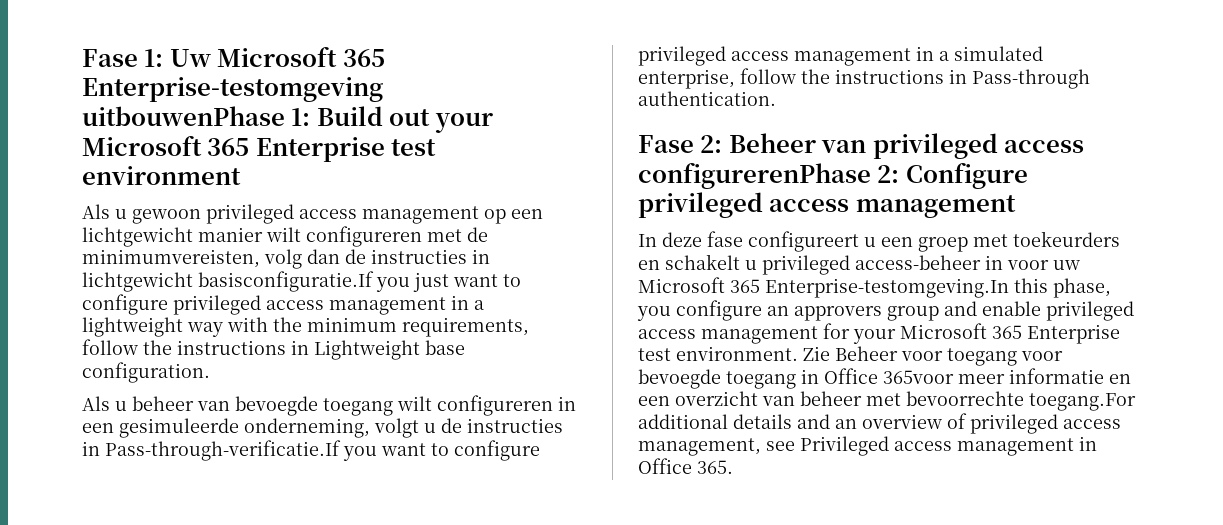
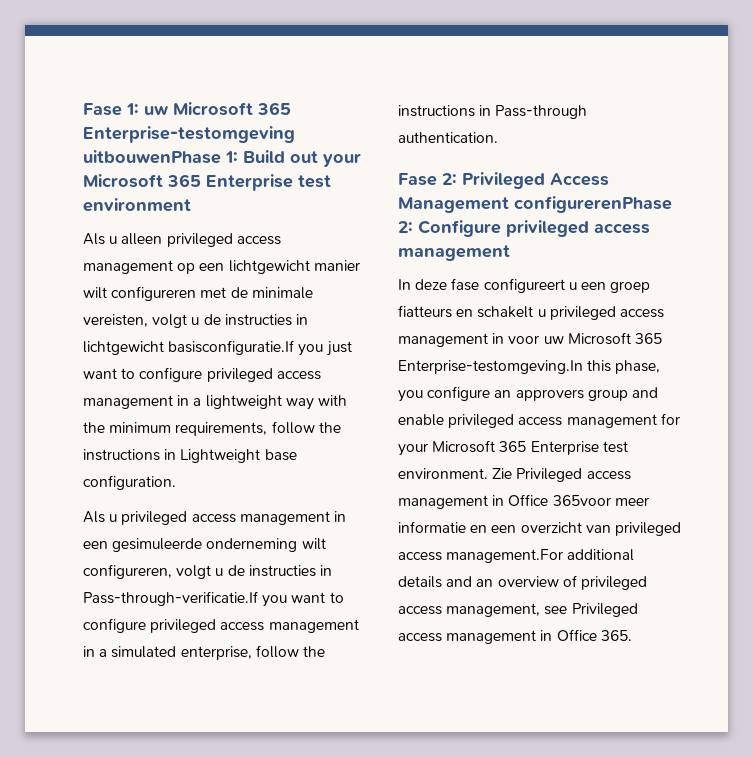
- Fase 1: Uw Microsoft 365 Enterprise-testomgeving uitbouwenPhase 1: Build out your Microsoft 365 Enterprise test environment
+ Fase 1: uw Microsoft 365 Enterprise-testomgeving uitbouwenPhase 1: Build out your Microsoft 365 Enterprise test environment
- Als u gewoon privileged access management op een lichtgewicht manier wilt configureren met de minimumvereisten, volg dan de instructies in lichtgewicht basisconfiguratie.If you just want to configure privileged access management in a lightweight way with the minimum requirements, follow the instructions in Lightweight base configuration.
+ Als u alleen privileged access management op een lichtgewicht manier wilt configureren met de minimale vereisten, volgt u de instructies in lichtgewicht basisconfiguratie.If you just want to configure privileged access management in a lightweight way with the minimum requirements, follow the instructions in Lightweight base configuration.
- Als u beheer van bevoegde toegang wilt configureren in een gesimuleerde onderneming, volgt u de instructies in Pass-through-verificatie.If you want to configure privileged access management in a simulated enterprise, follow the instructions in Pass-through authentication.
+ Als u privileged access management in een gesimuleerde onderneming wilt configureren, volgt u de instructies in Pass-through-verificatie.If you want to configure privileged access management in a simulated enterprise, follow the instructions in Pass-through authentication.
- Fase 2: Beheer van privileged access configurerenPhase 2: Configure privileged access management
+ Fase 2: Privileged Access Management configurerenPhase 2: Configure privileged access management
- In deze fase configureert u een groep met toekeurders en schakelt u privileged access-beheer in voor uw Microsoft 365 Enterprise-testomgeving.In this phase, you configure an approvers group and enable privileged access management for your Microsoft 365 Enterprise test environment.
+ In deze fase configureert u een groep fiatteurs en schakelt u privileged access management in voor uw Microsoft 365 Enterprise-testomgeving.In this phase, you configure an approvers group and enable privileged access management for your Microsoft 365 Enterprise test environment.
- Zie Beheer voor toegang voor bevoegde toegang in Office 365voor meer informatie en een overzicht van beheer met bevoorrechte toegang.For additional details and an overview of privileged access management, see Privileged access management in Office 365.
+ Zie Privileged access management in Office 365voor meer informatie en een overzicht van privileged access management.For additional details and an overview of privileged access management, see Privileged access management in Office 365.

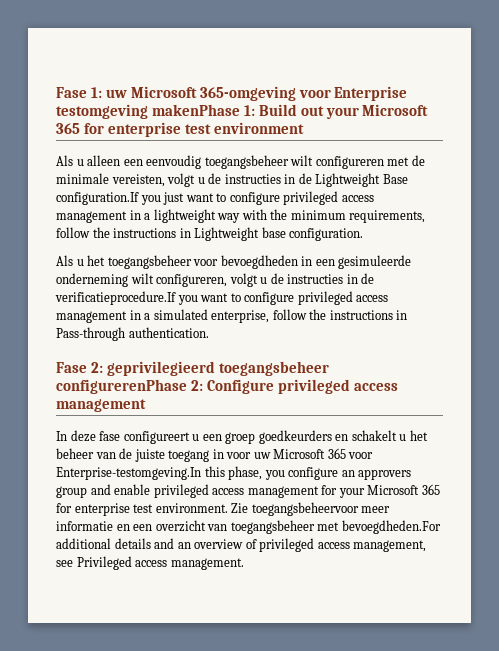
- Fase 1: uw Microsoft 365 Enterprise-testomgeving uitbouwenPhase 1: Build out your Microsoft 365 Enterprise test environment
+ Fase 1: uw Microsoft 365-omgeving voor Enterprise testomgeving makenPhase 1: Build out your Microsoft 365 for enterprise test environment
- Als u alleen privileged access management op een lichtgewicht manier wilt configureren met de minimale vereisten, volgt u de instructies in lichtgewicht basisconfiguratie.If you just want to configure privileged access management in a lightweight way with the minimum requirements, follow the instructions in Lightweight base configuration.
+ Als u alleen een eenvoudig toegangsbeheer wilt configureren met de minimale vereisten, volgt u de instructies in de Lightweight Base configuration.If you just want to configure privileged access management in a lightweight way with the minimum requirements, follow the instructions in Lightweight base configuration.
- Als u privileged access management in een gesimuleerde onderneming wilt configureren, volgt u de instructies in Pass-through-verificatie.If you want to configure privileged access management in a simulated enterprise, follow the instructions in Pass-through authentication.
+ Als u het toegangsbeheer voor bevoegdheden in een gesimuleerde onderneming wilt configureren, volgt u de instructies in de verificatieprocedure.If you want to configure privileged access management in a simulated enterprise, follow the instructions in Pass-through authentication.
- Fase 2: Privileged Access Management configurerenPhase 2: Configure privileged access management
+ Fase 2: geprivilegieerd toegangsbeheer configurerenPhase 2: Configure privileged access management
- In deze fase configureert u een groep fiatteurs en schakelt u privileged access management in voor uw Microsoft 365 Enterprise-testomgeving.In this phase, you configure an approvers group and enable privileged access management for your Microsoft 365 Enterprise test environment.
+ In deze fase configureert u een groep goedkeurders en schakelt u het beheer van de juiste toegang in voor uw Microsoft 365 voor Enterprise-testomgeving.In this phase, you configure an approvers group and enable privileged access management for your Microsoft 365 for enterprise test environment.
- Zie Privileged access management in Office 365voor meer informatie en een overzicht van privileged access management.For additional details and an overview of privileged access management, see Privileged access management in Office 365.
+ Zie toegangsbeheervoor meer informatie en een overzicht van toegangsbeheer met bevoegdheden.For additional details and an overview of privileged access management, see Privileged access management.

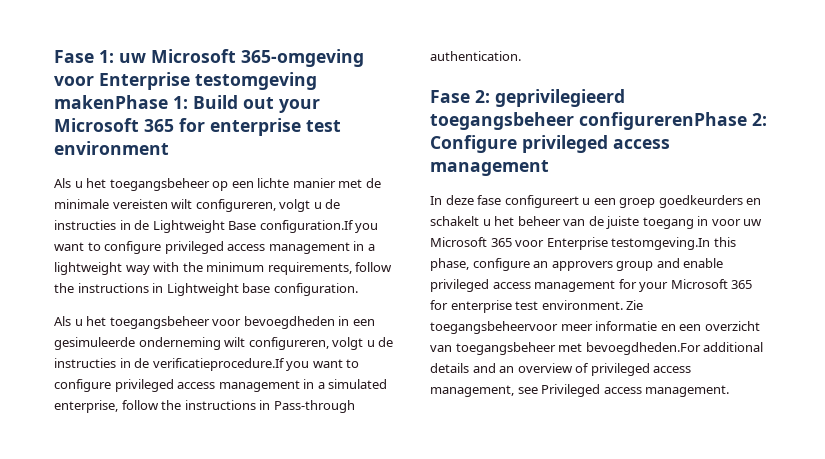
- Als u alleen een eenvoudig toegangsbeheer wilt configureren met de minimale vereisten, volgt u de instructies in de Lightweight Base configuration.If you just want to configure privileged access management in a lightweight way with the minimum requirements, follow the instructions in Lightweight base configuration.
+ Als u het toegangsbeheer op een lichte manier met de minimale vereisten wilt configureren, volgt u de instructies in de Lightweight Base configuration.If you want to configure privileged access management in a lightweight way with the minimum requirements, follow the instructions in Lightweight base configuration.
- In deze fase configureert u een groep goedkeurders en schakelt u het beheer van de juiste toegang in voor uw Microsoft 365 voor Enterprise-testomgeving.In this phase, you configure an approvers group and enable privileged access management for your Microsoft 365 for enterprise test environment.
+ In deze fase configureert u een groep goedkeurders en schakelt u het beheer van de juiste toegang in voor uw Microsoft 365 voor Enterprise testomgeving.In this phase, configure an approvers group and enable privileged access management for your Microsoft 365 for enterprise test environment.

